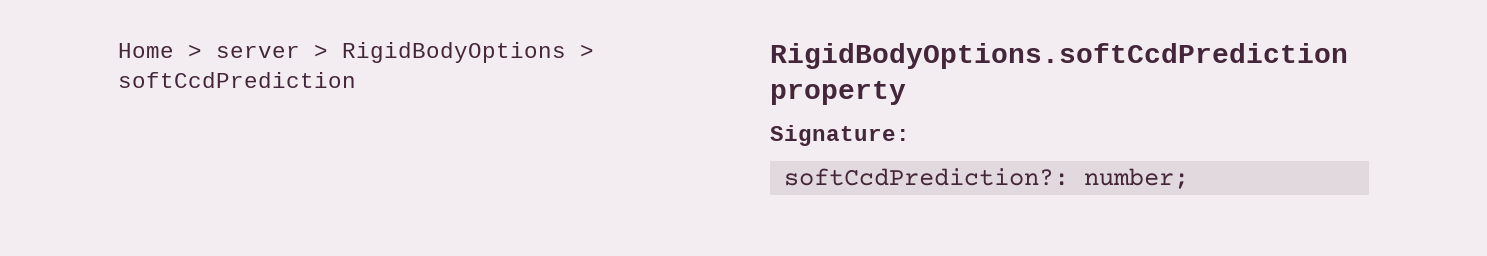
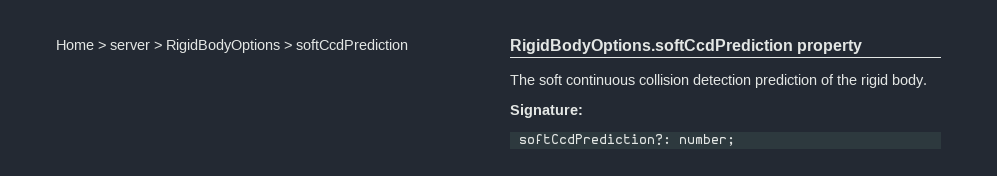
+ The soft continuous collision detection prediction of the rigid body.

